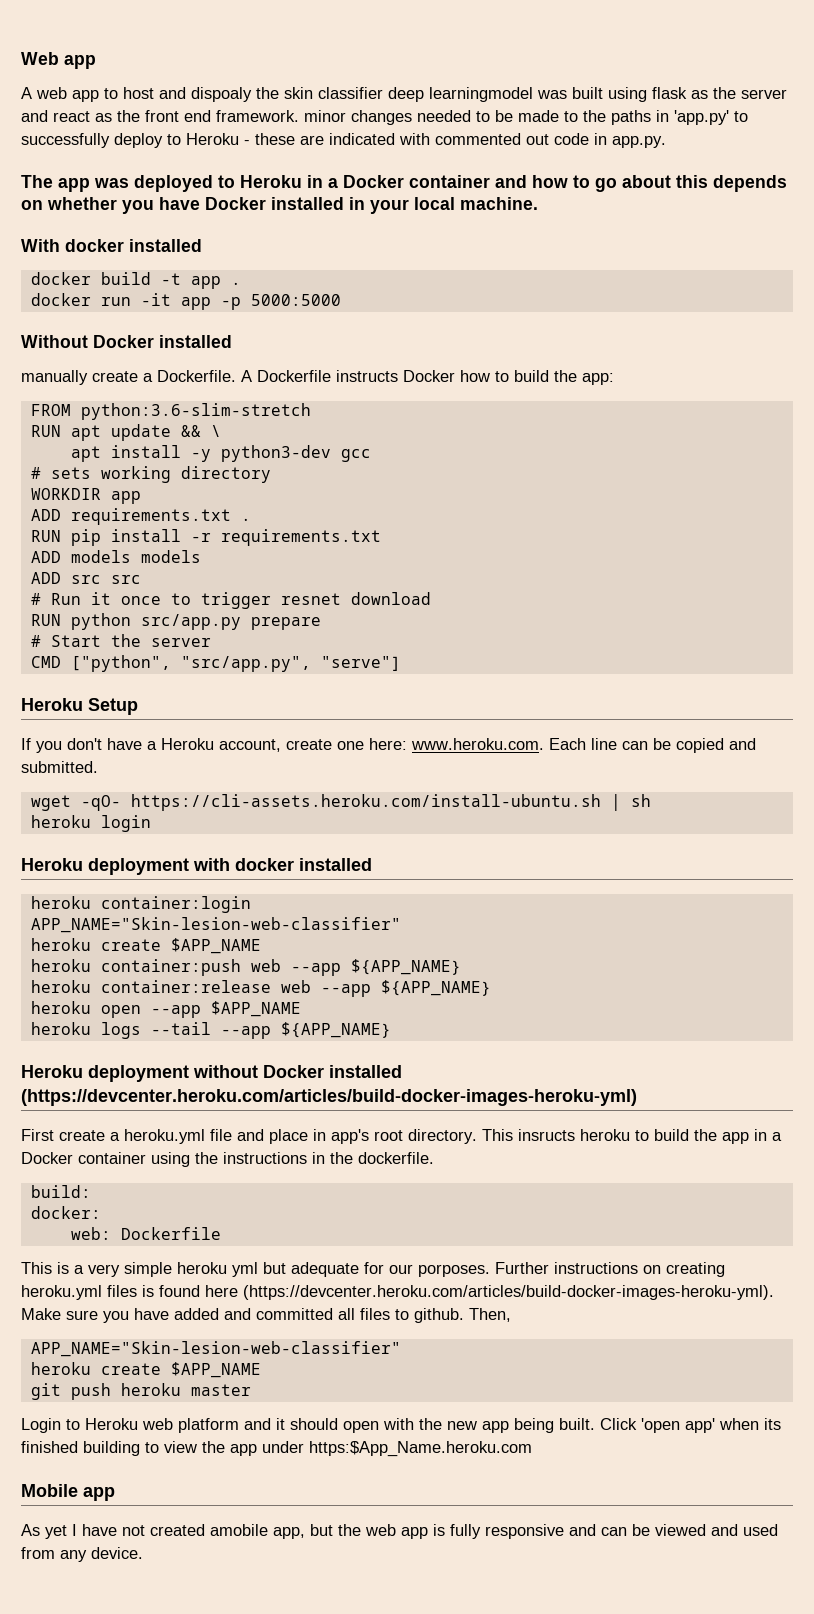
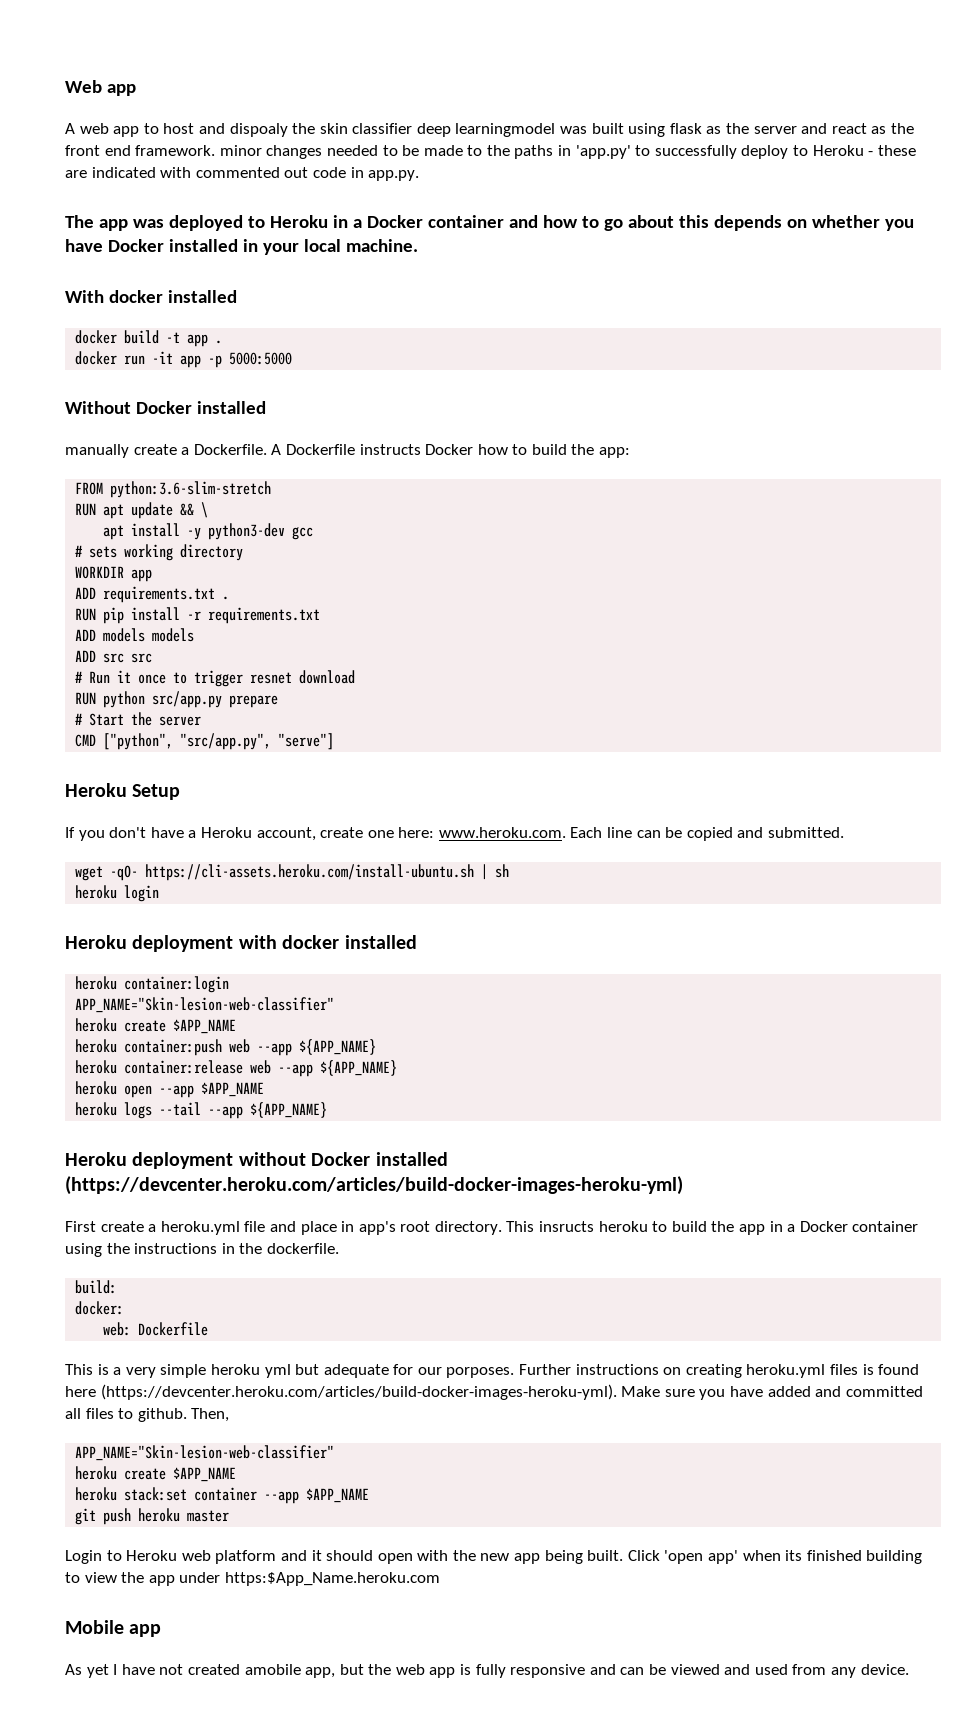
+ heroku stack:set container --app $APP_NAME

